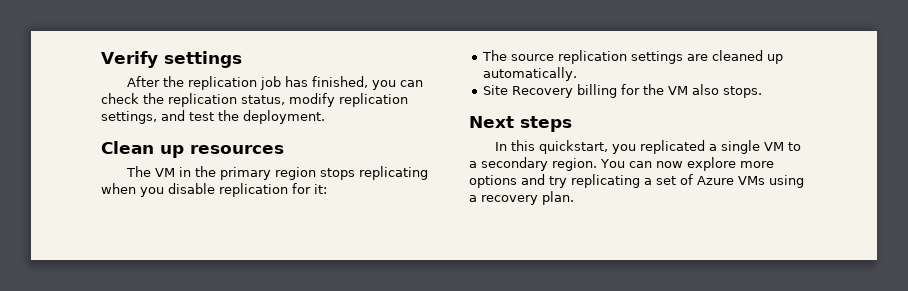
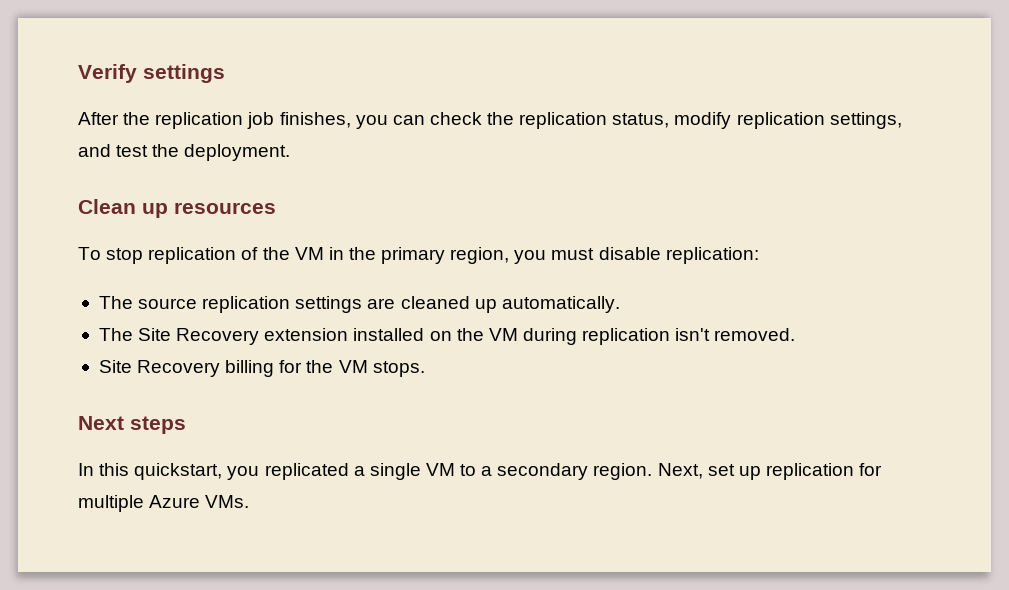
- After the replication job has finished, you can check the replication status, modify replication settings, and test the deployment.
+ After the replication job finishes, you can check the replication status, modify replication settings, and test the deployment.
- The VM in the primary region stops replicating when you disable replication for it:
+ To stop replication of the VM in the primary region, you must disable replication:
+ The Site Recovery extension installed on the VM during replication isn't removed.
- Site Recovery billing for the VM also stops.
+ Site Recovery billing for the VM stops.
- You can now explore more options and try replicating a set of Azure VMs using a recovery plan.
+ Next, set up replication for multiple Azure VMs.

